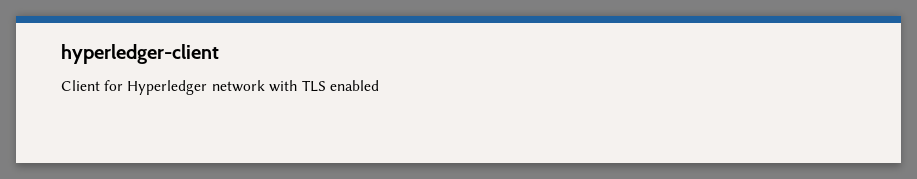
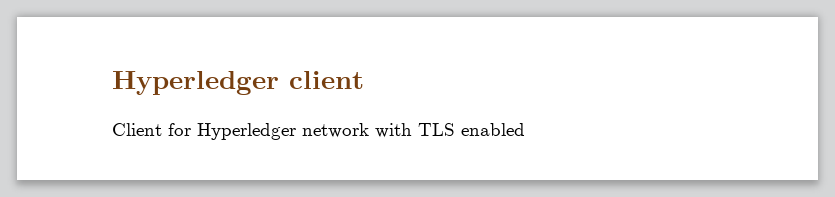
- hyperledger-client
+ Hyperledger client

